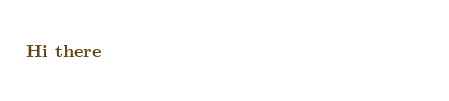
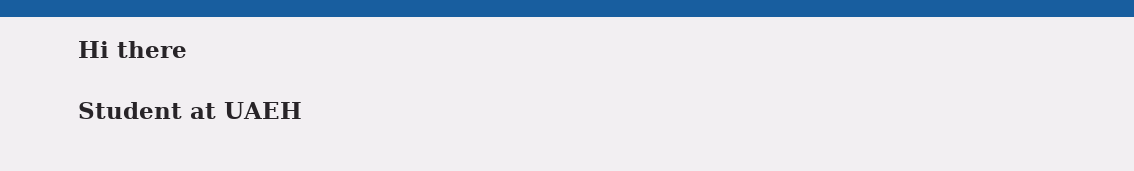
+ Student at UAEH

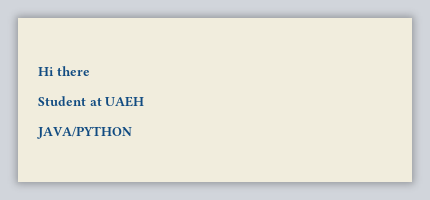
+ JAVA/PYTHON

